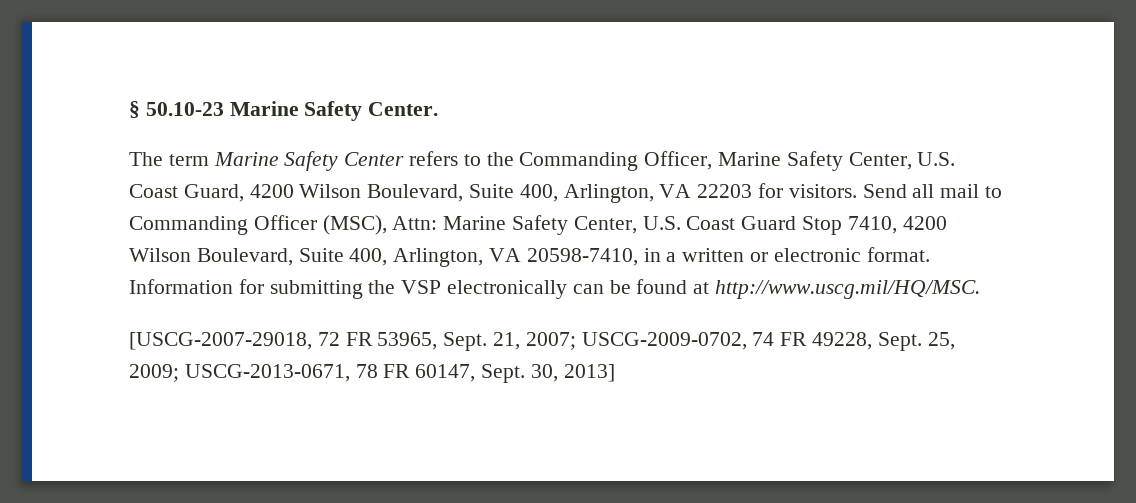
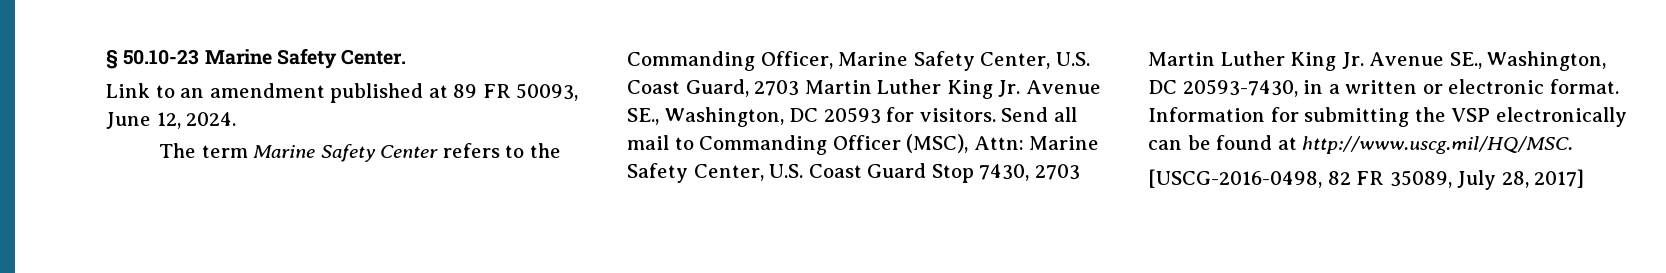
+ Link to an amendment published at 89 FR 50093, June 12, 2024.
- The term Marine Safety Center refers to the Commanding Officer, Marine Safety Center, U.S. Coast Guard, 4200 Wilson Boulevard, Suite 400, Arlington, VA 22203 for visitors.
+ The term Marine Safety Center refers to the Commanding Officer, Marine Safety Center, U.S. Coast Guard, 2703 Martin Luther King Jr. Avenue SE., Washington, DC 20593 for visitors.
- Send all mail to Commanding Officer (MSC), Attn: Marine Safety Center, U.S. Coast Guard Stop 7410, 4200 Wilson Boulevard, Suite 400, Arlington, VA 20598-7410, in a written or electronic format.
+ Send all mail to Commanding Officer (MSC), Attn: Marine Safety Center, U.S. Coast Guard Stop 7430, 2703 Martin Luther King Jr. Avenue SE., Washington, DC 20593-7430, in a written or electronic format.
- [USCG-2007-29018, 72 FR 53965, Sept. 21, 2007; USCG-2009-0702, 74 FR 49228, Sept. 25, 2009; USCG-2013-0671, 78 FR 60147, Sept. 30, 2013]
+ [USCG-2016-0498, 82 FR 35089, July 28, 2017]

